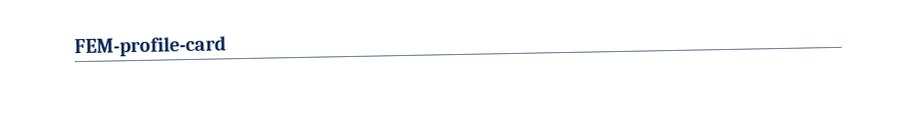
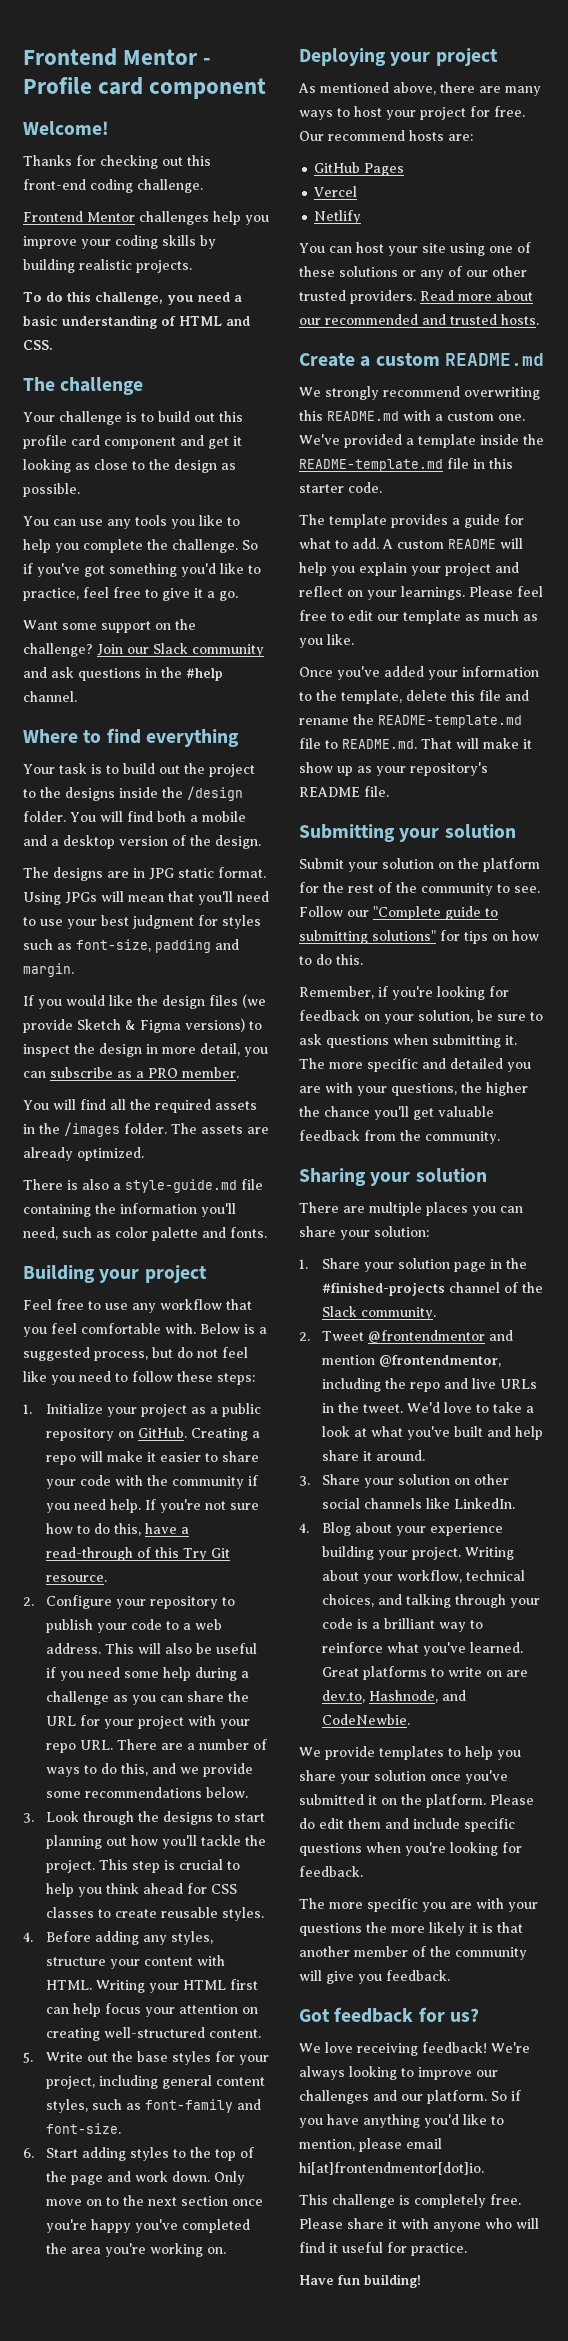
- FEM-profile-card
+ Frontend Mentor - Profile card component
+ Welcome!
+ Thanks for checking out this front-end coding challenge.
+ Frontend Mentor challenges help you improve your coding skills by building realistic projects.
+ To do this challenge, you need a basic understanding of HTML and CSS.
+ The challenge
+ Your challenge is to build out this profile card component and get it looking as close to the design as possible.
+ You can use any tools you like to help you complete the challenge. So if you've got something you'd like to practice, feel free to give it a go.
+ Want some support on the challenge? Join our Slack community and ask questions in the #help channel.
+ Where to find everything
+ Your task is to build out the project to the designs inside the /design folder. You will find both a mobile and a desktop version of the design.
+ The designs are in JPG static format. Using JPGs will mean that you'll need to use your best judgment for styles such as font-size, padding and margin.
+ If you would like the design files (we provide Sketch & Figma versions) to inspect the design in more detail, you can subscribe as a PRO member.
+ You will find all the required assets in the /images folder. The assets are already optimized.
+ There is also a style-guide.md file containing the information you'll need, such as color palette and fonts.
+ Building your project
+ Feel free to use any workflow that you feel comfortable with. Below is a suggested process, but do not feel like you need to follow these steps:
+ 1. Initialize your project as a public repository on GitHub. Creating a repo will make it easier to share your code with the community if you need help. If you're not sure how to do this, have a read-through of this Try Git resource.
+ 2. Configure your repository to publish your code to a web address. This will also be useful if you need some help during a challenge as you can share the URL for your project with your repo URL. There are a number of ways to do this, and we provide some recommendations below.
+ 3. Look through the designs to start planning out how you'll tackle the project. This step is crucial to help you think ahead for CSS classes to create reusable styles.
+ 4. Before adding any styles, structure your content with HTML. Writing your HTML first can help focus your attention on creating well-structured content.
+ 5. Write out the base styles for your project, including general content styles, such as font-family and font-size.
+ 6. Start adding styles to the top of the page and work down. Only move on to the next section once you're happy you've completed the area you're working on.
+ Deploying your project
+ As mentioned above, there are many ways to host your project for free. Our recommend hosts are:
+ GitHub Pages
+ Vercel
+ Netlify
+ You can host your site using one of these solutions or any of our other trusted providers. Read more about our recommended and trusted hosts.
+ Create a custom README.md
+ We strongly recommend overwriting this README.md with a custom one. We've provided a template inside the README-template.md file in this starter code.
+ The template provides a guide for what to add. A custom README will help you explain your project and reflect on your learnings. Please feel free to edit our template as much as you like.
+ Once you've added your information to the template, delete this file and rename the README-template.md file to README.md. That will make it show up as your repository's README file.
+ Submitting your solution
+ Submit your solution on the platform for the rest of the community to see. Follow our "Complete guide to submitting solutions" for tips on how to do this.
+ Remember, if you're looking for feedback on your solution, be sure to ask questions when submitting it. The more specific and detailed you are with your questions, the higher the chance you'll get valuable feedback from the community.
+ Sharing your solution
+ There are multiple places you can share your solution:
+ 1. Share your solution page in the #finished-projects channel of the Slack community.
+ 2. Tweet @frontendmentor and mention @frontendmentor, including the repo and live URLs in the tweet. We'd love to take a look at what you've built and help share it around.
+ 3. Share your solution on other social channels like LinkedIn.
+ 4. Blog about your experience building your project. Writing about your workflow, technical choices, and talking through your code is a brilliant way to reinforce what you've learned. Great platforms to write on are dev.to, Hashnode, and CodeNewbie.
+ We provide templates to help you share your solution once you've submitted it on the platform. Please do edit them and include specific questions when you're looking for feedback.
+ The more specific you are with your questions the more likely it is that another member of the community will give you feedback.
+ Got feedback for us?
+ We love receiving feedback! We're always looking to improve our challenges and our platform. So if you have anything you'd like to mention, please email hi[at]frontendmentor[dot]io.
+ This challenge is completely free. Please share it with anyone who will find it useful for practice.
+ Have fun building!

